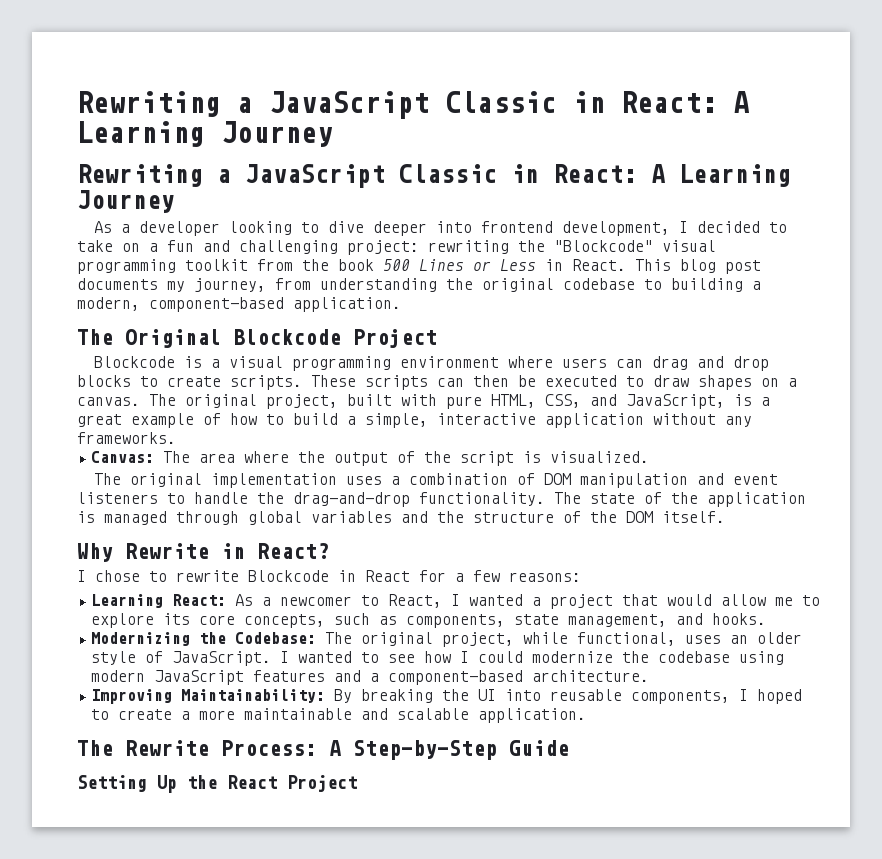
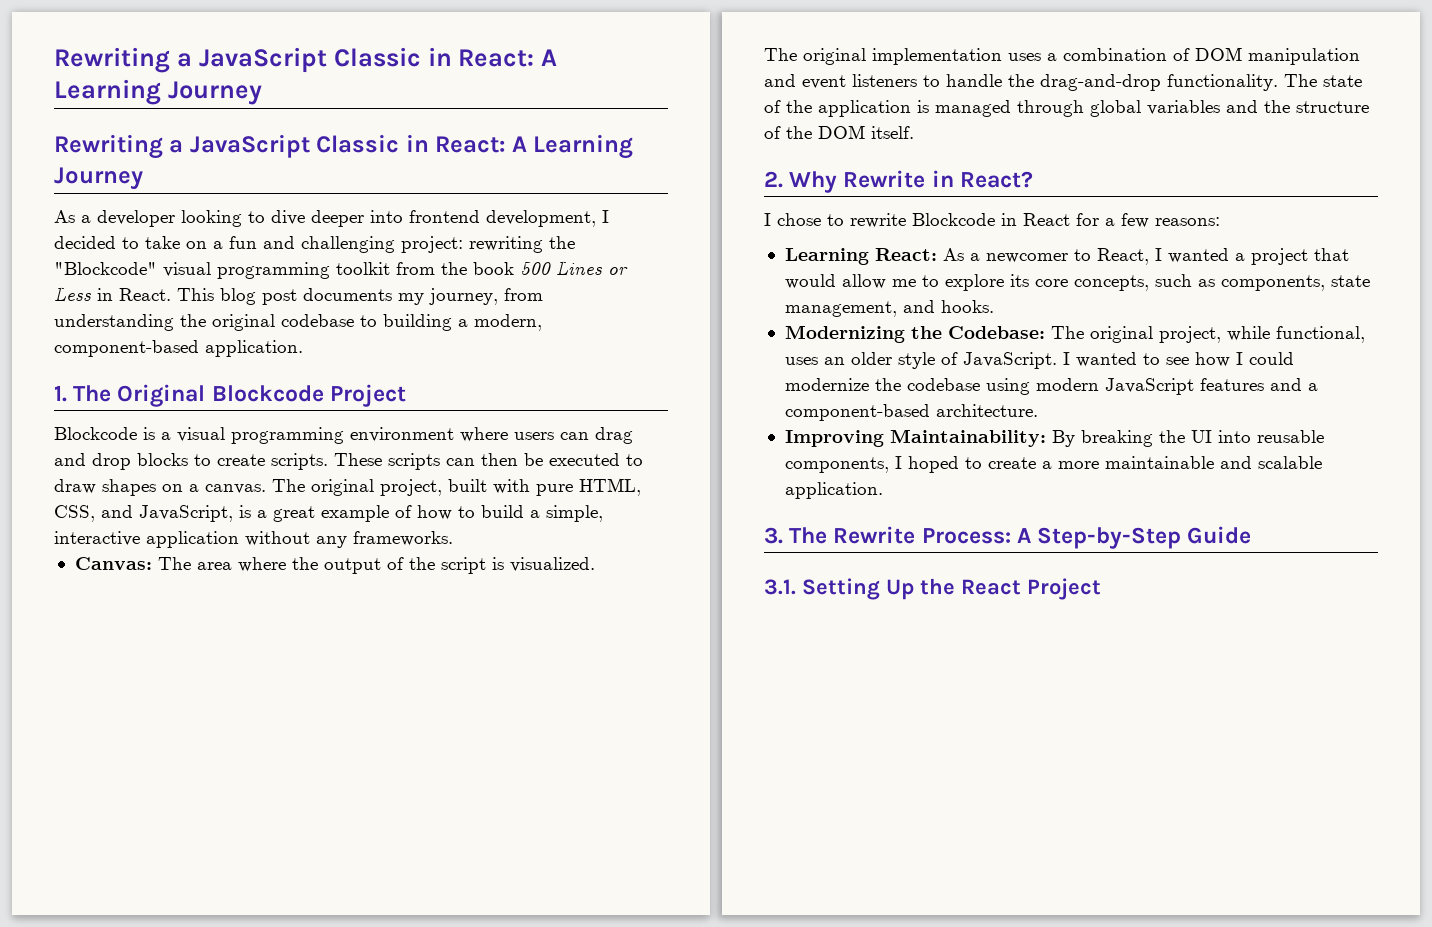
- The Original Blockcode Project
+ 1. The Original Blockcode Project
- Why Rewrite in React?
+ 2. Why Rewrite in React?
- The Rewrite Process: A Step-by-Step Guide
+ 3. The Rewrite Process: A Step-by-Step Guide
- Setting Up the React Project
+ 3.1. Setting Up the React Project

